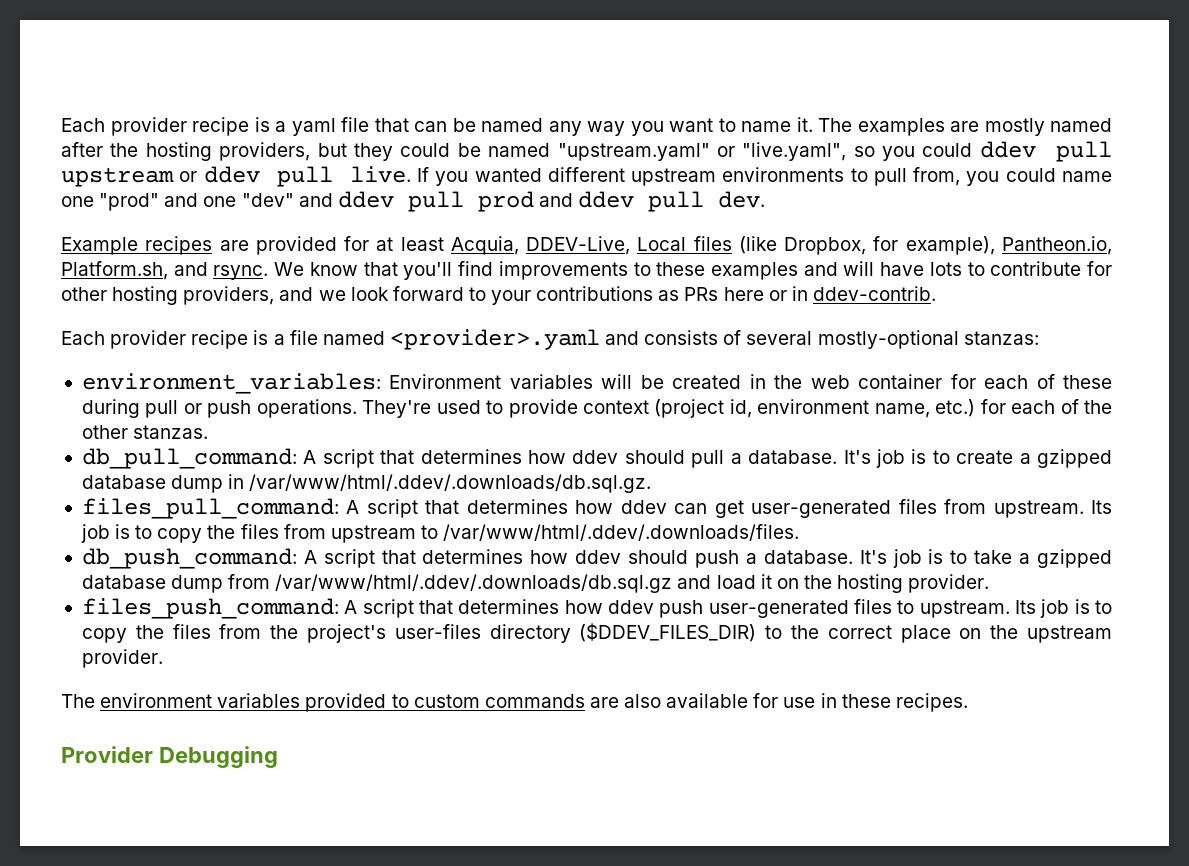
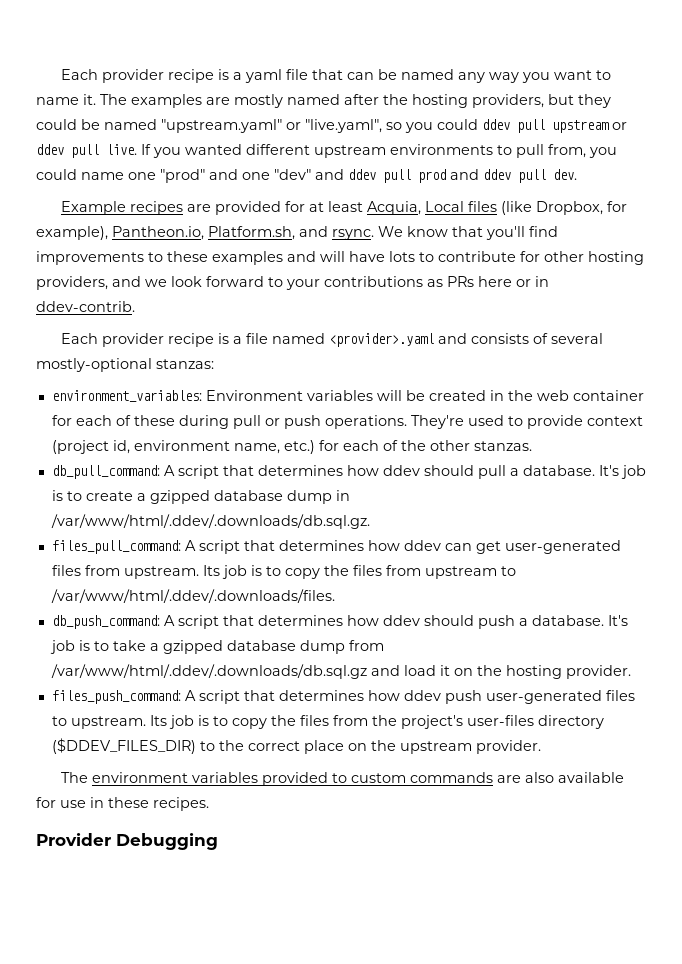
- Example recipes are provided for at least Acquia, DDEV-Live, Local files (like Dropbox, for example), Pantheon.io, Platform.sh, and rsync.
+ Example recipes are provided for at least Acquia, Local files (like Dropbox, for example), Pantheon.io, Platform.sh, and rsync.

